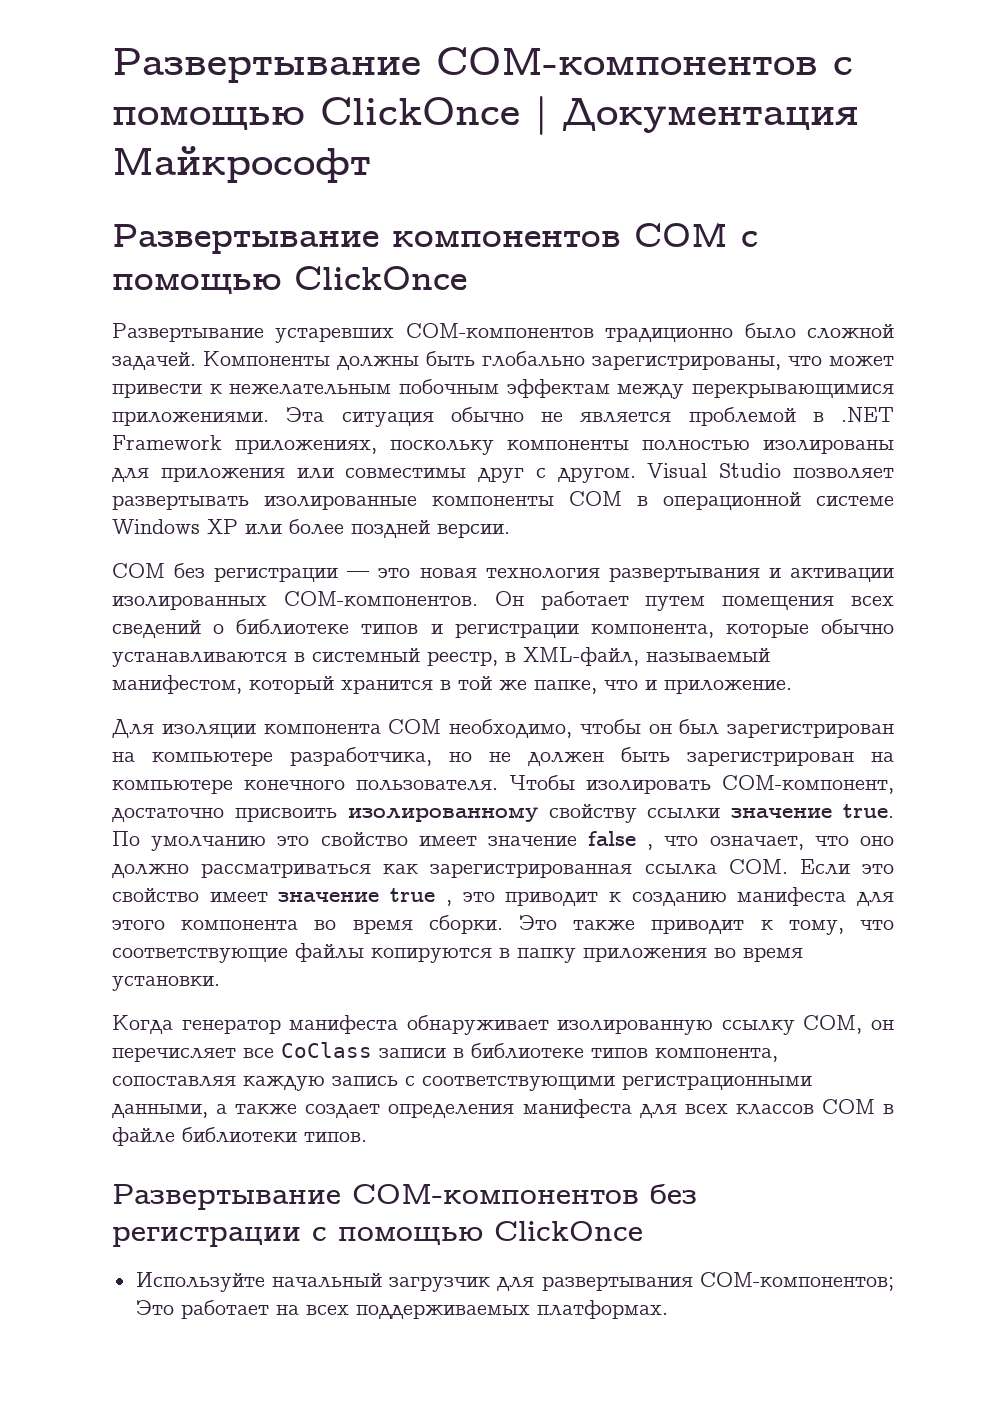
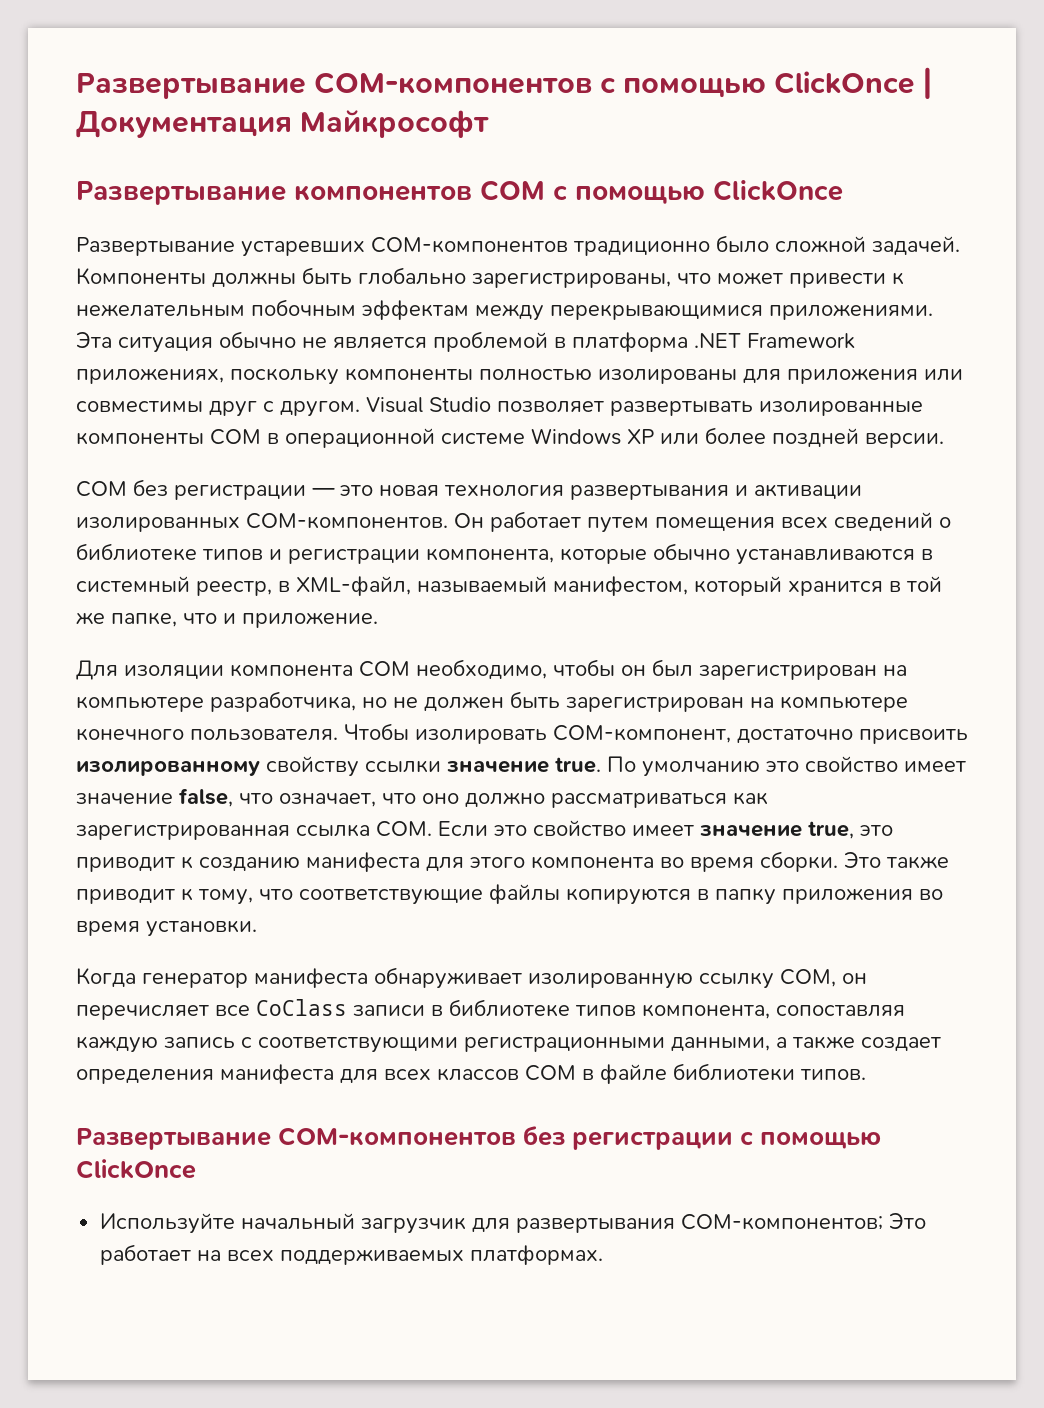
- Эта ситуация обычно не является проблемой в .NET Framework приложениях, поскольку компоненты полностью изолированы для приложения или совместимы друг с другом.
+ Эта ситуация обычно не является проблемой в платформа .NET Framework приложениях, поскольку компоненты полностью изолированы для приложения или совместимы друг с другом.
- По умолчанию это свойство имеет значение false , что означает, что оно должно рассматриваться как зарегистрированная ссылка COM. Если это свойство имеет значение true , это приводит к созданию манифеста для этого компонента во время сборки.
+ По умолчанию это свойство имеет значение false, что означает, что оно должно рассматриваться как зарегистрированная ссылка COM. Если это свойство имеет значение true, это приводит к созданию манифеста для этого компонента во время сборки.

